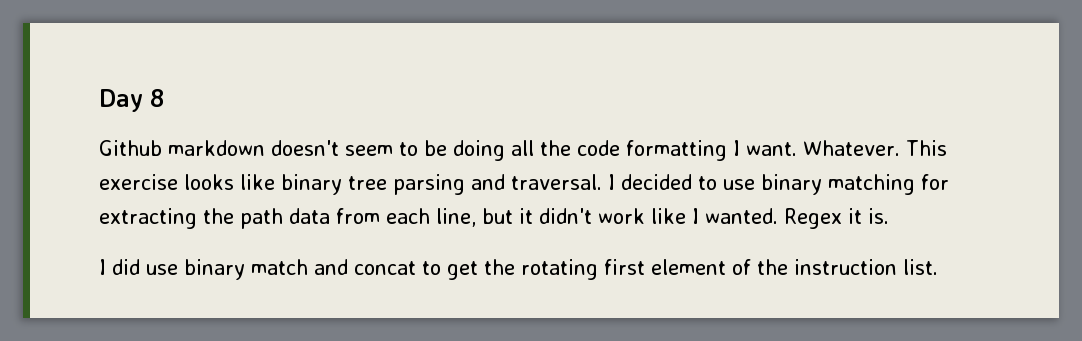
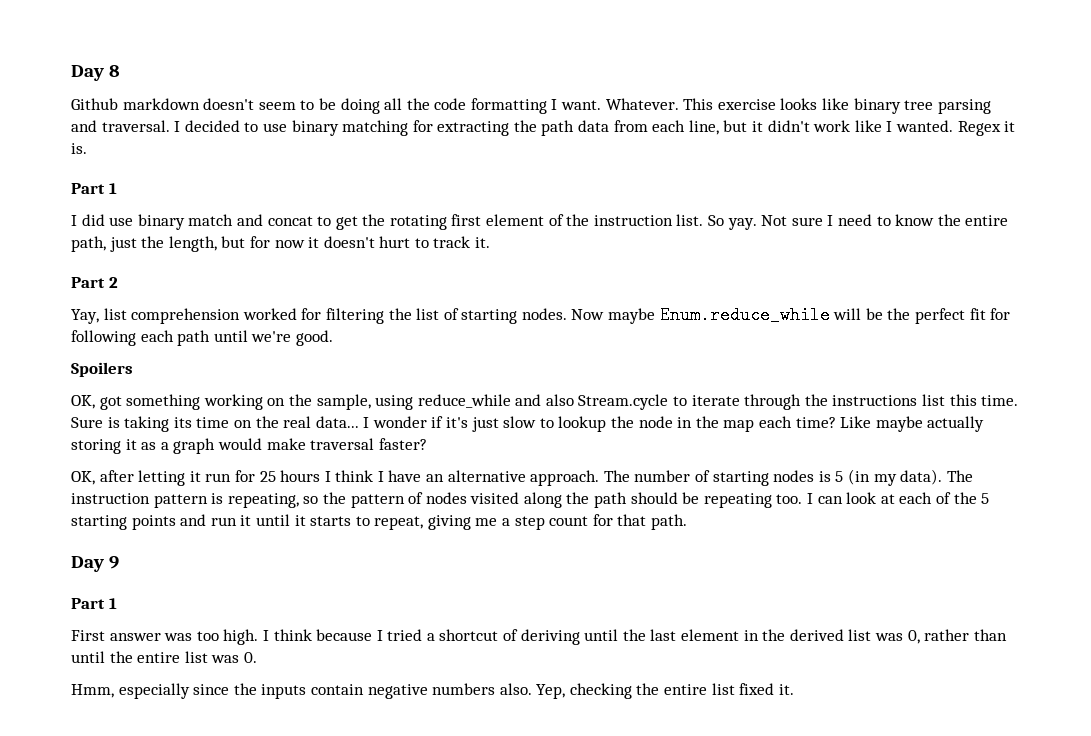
  Regex it is.
+ Part 1
+ So yay. Not sure I need to know the entire path, just the length, but for now it doesn't hurt to track it.
+ Part 2
+ Yay, list comprehension worked for filtering the list of starting nodes. Now maybe Enum.reduce_while will be the perfect fit for following each path until we're good.
+ Spoilers
+ OK, got something working on the sample, using reduce_while and also Stream.cycle to iterate through the instructions list this time. Sure is taking its time on the real data... I wonder if it's just slow to lookup the node in the map each time? Like maybe actually storing it as a graph would make traversal faster?
+ OK, after letting it run for 25 hours I think I have an alternative approach. The number of starting nodes is 5 (in my data). The instruction pattern is repeating, so the pattern of nodes visited along the path should be repeating too. I can look at each of the 5 starting points and run it until it starts to repeat, giving me a step count for that path.
+ Day 9
+ Part 1
+ First answer was too high. I think because I tried a shortcut of deriving until the last element in the derived list was 0, rather than until the entire list was 0.
+ Hmm, especially since the inputs contain negative numbers also. Yep, checking the entire list fixed it.

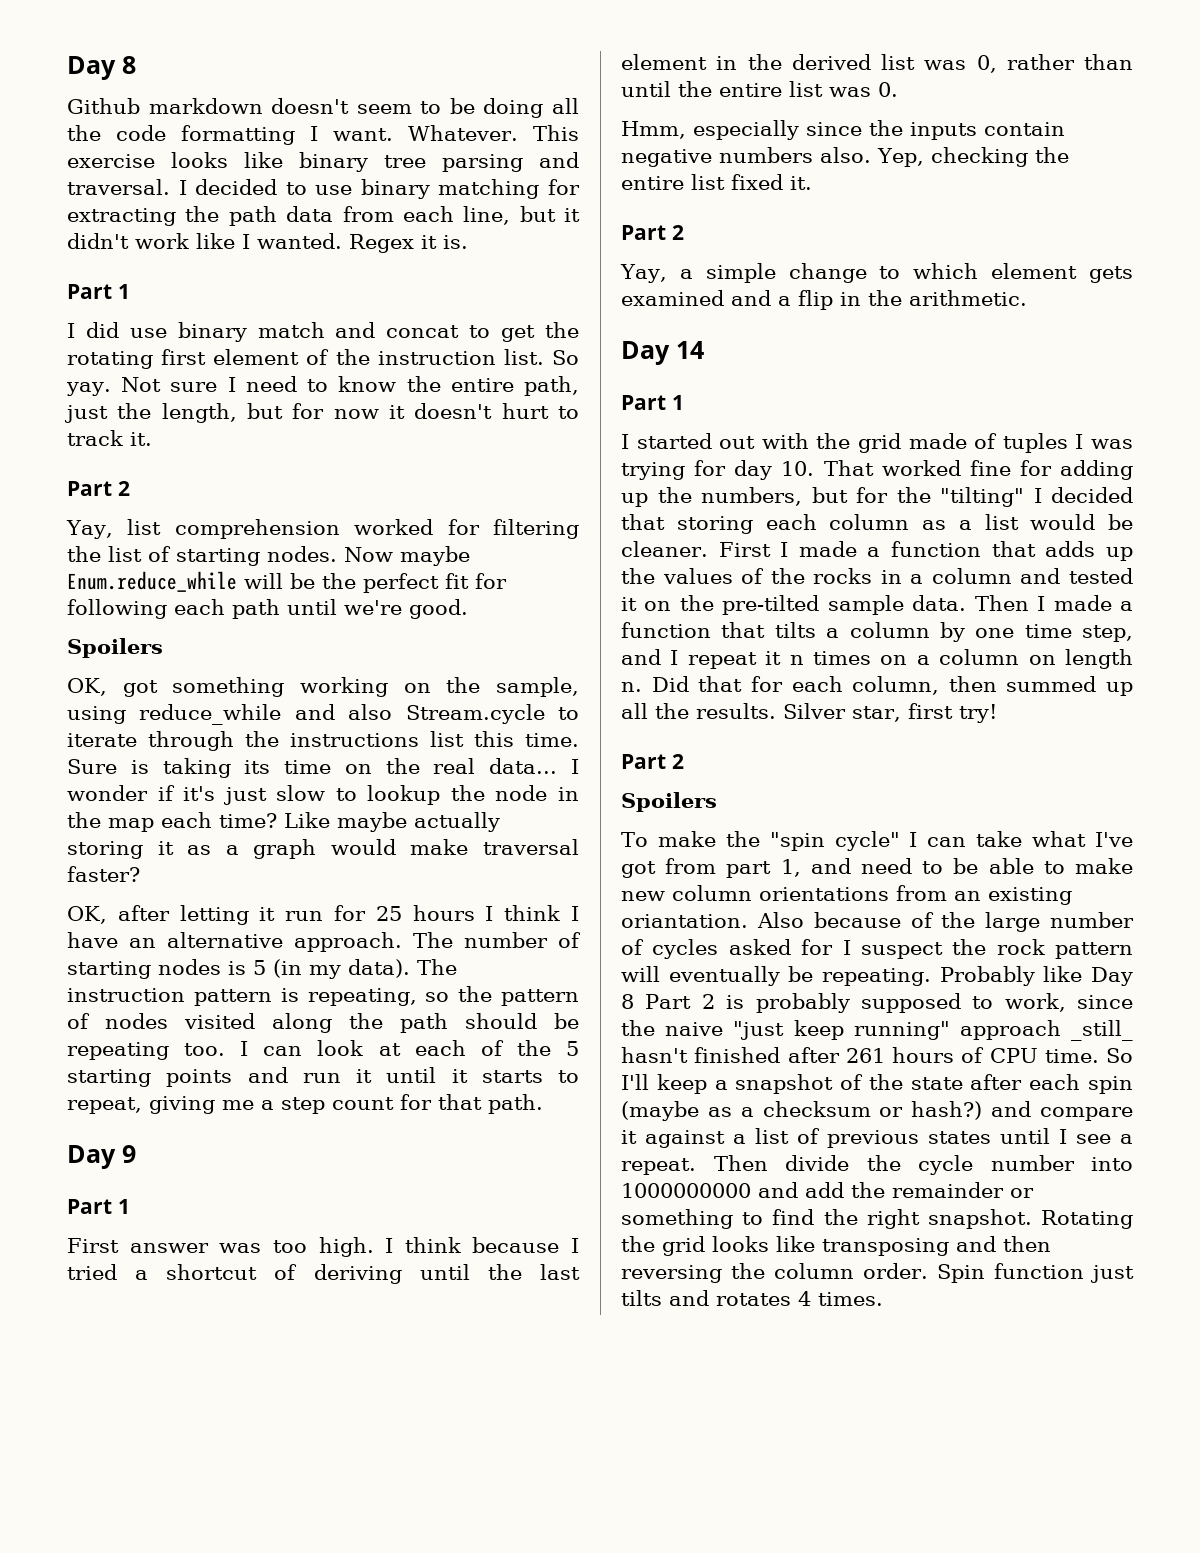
  Yep, checking the entire list fixed it.
+ Part 2
+ Yay, a simple change to which element gets examined and a flip in the arithmetic.
+ Day 14
+ Part 1
+ I started out with the grid made of tuples I was trying for day 10. That worked fine for adding up the numbers, but for the "tilting" I decided that storing each column as a list would be cleaner. First I made a function that adds up the values of the rocks in a column and tested it on the pre-tilted sample data. Then I made a function that tilts a column by one time step, and I repeat it n times on a column on length n. Did that for each column, then summed up all the results. Silver star, first try!
+ Part 2
+ Spoilers
+ To make the "spin cycle" I can take what I've got from part 1, and need to be able to make new column orientations from an existing oriantation. Also because of the large number of cycles asked for I suspect the rock pattern will eventually be repeating. Probably like Day 8 Part 2 is probably supposed to work, since the naive "just keep running" approach _still_ hasn't finished after 261 hours of CPU time. So I'll keep a snapshot of the state after each spin (maybe as a checksum or hash?) and compare it against a list of previous states until I see a repeat. Then divide the cycle number into 1000000000 and add the remainder or something to find the right snapshot. Rotating the grid looks like transposing and then reversing the column order. Spin function just tilts and rotates 4 times.

